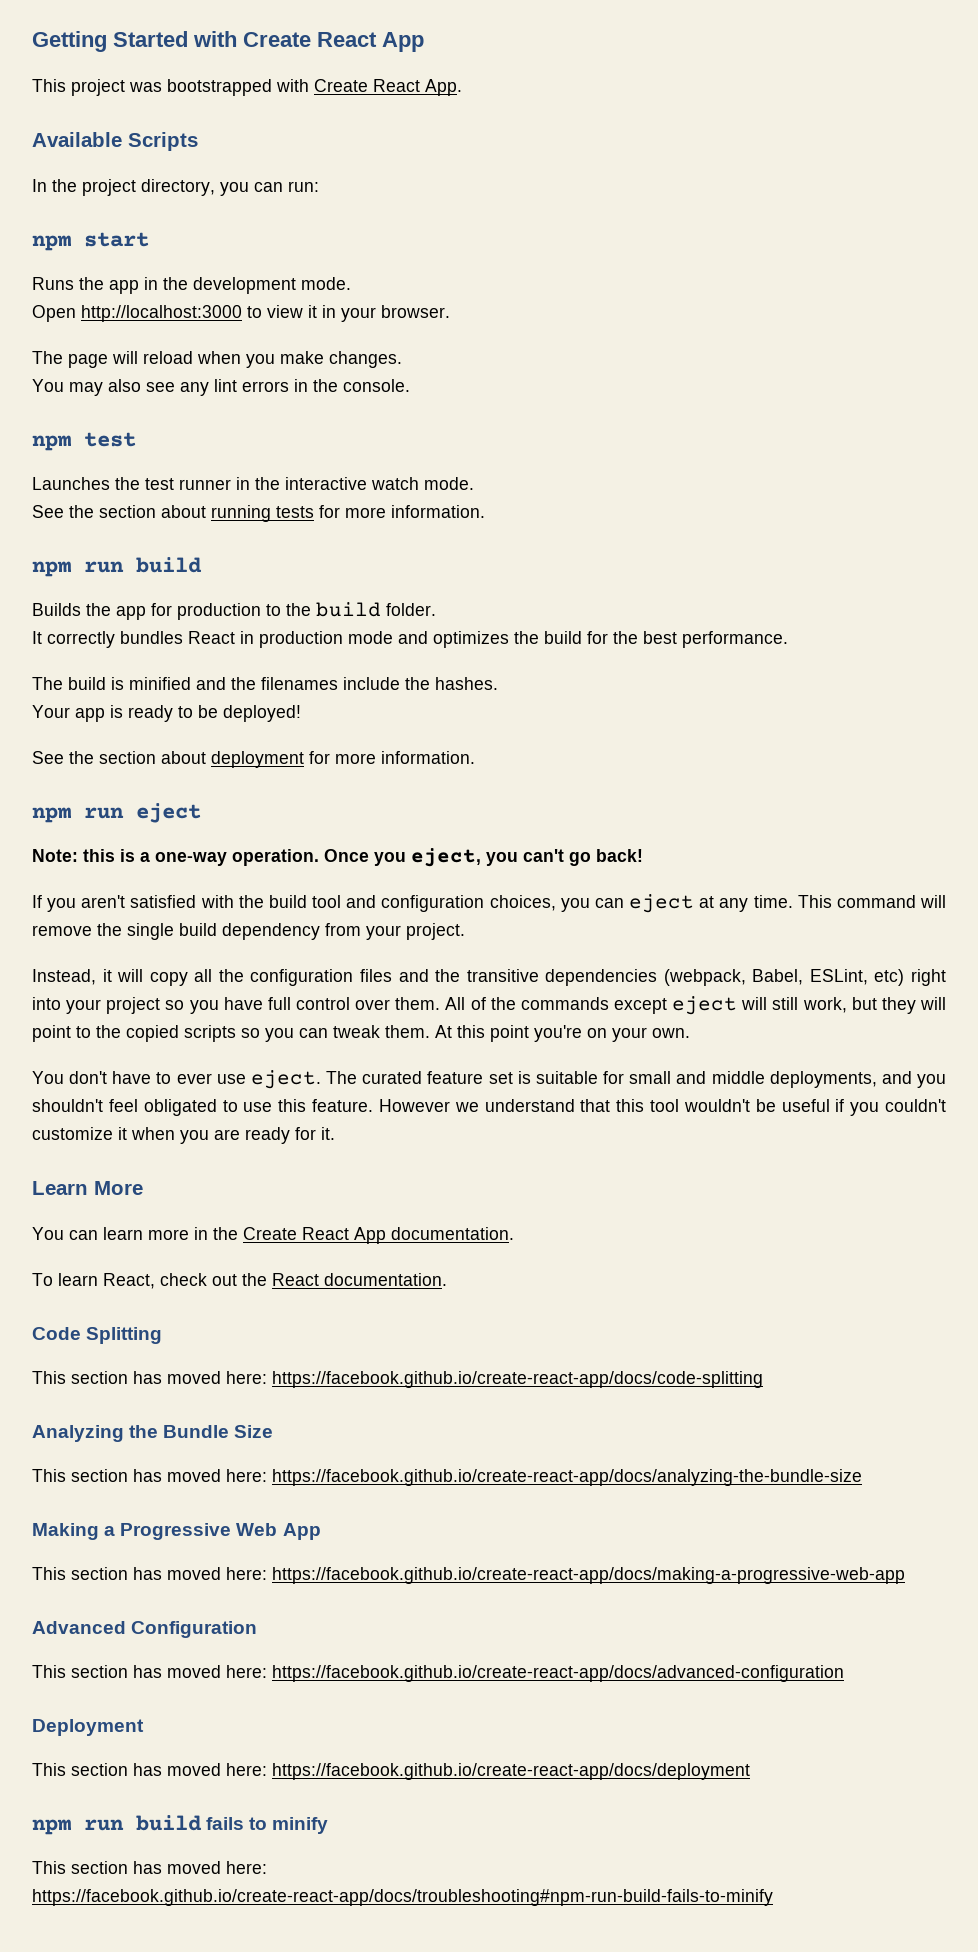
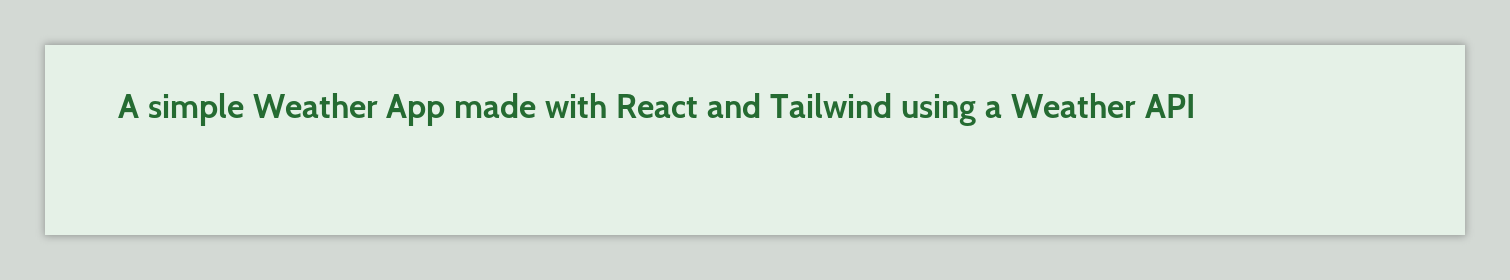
- Getting Started with Create React App
- This project was bootstrapped with Create React App.
- Available Scripts
- In the project directory, you can run:
- npm start
- Runs the app in the development mode.
- Open http://localhost:3000 to view it in your browser.
- The page will reload when you make changes.
- You may also see any lint errors in the console.
- npm test
- Launches the test runner in the interactive watch mode.
- See the section about running tests for more information.
- npm run build
- Builds the app for production to the build folder.
- It correctly bundles React in production mode and optimizes the build for the best performance.
- The build is minified and the filenames include the hashes.
- Your app is ready to be deployed!
- See the section about deployment for more information.
- npm run eject
- Note: this is a one-way operation. Once you eject, you can't go back!
- If you aren't satisfied with the build tool and configuration choices, you can eject at any time. This command will remove the single build dependency from your project.
- Instead, it will copy all the configuration files and the transitive dependencies (webpack, Babel, ESLint, etc) right into your project so you have full control over them. All of the commands except eject will still work, but they will point to the copied scripts so you can tweak them. At this point you're on your own.
- You don't have to ever use eject. The curated feature set is suitable for small and middle deployments, and you shouldn't feel obligated to use this feature. However we understand that this tool wouldn't be useful if you couldn't customize it when you are ready for it.
- Learn More
- You can learn more in the Create React App documentation.
- To learn React, check out the React documentation.
- Code Splitting
- This section has moved here: https://facebook.github.io/create-react-app/docs/code-splitting
- Analyzing the Bundle Size
- This section has moved here: https://facebook.github.io/create-react-app/docs/analyzing-the-bundle-size
- Making a Progressive Web App
- This section has moved here: https://facebook.github.io/create-react-app/docs/making-a-progressive-web-app
- Advanced Configuration
- This section has moved here: https://facebook.github.io/create-react-app/docs/advanced-configuration
- Deployment
- This section has moved here: https://facebook.github.io/create-react-app/docs/deployment
- npm run build fails to minify
- This section has moved here: https://facebook.github.io/create-react-app/docs/troubleshooting#npm-run-build-fails-to-minify
+ A simple Weather App made with React and Tailwind using a Weather API

